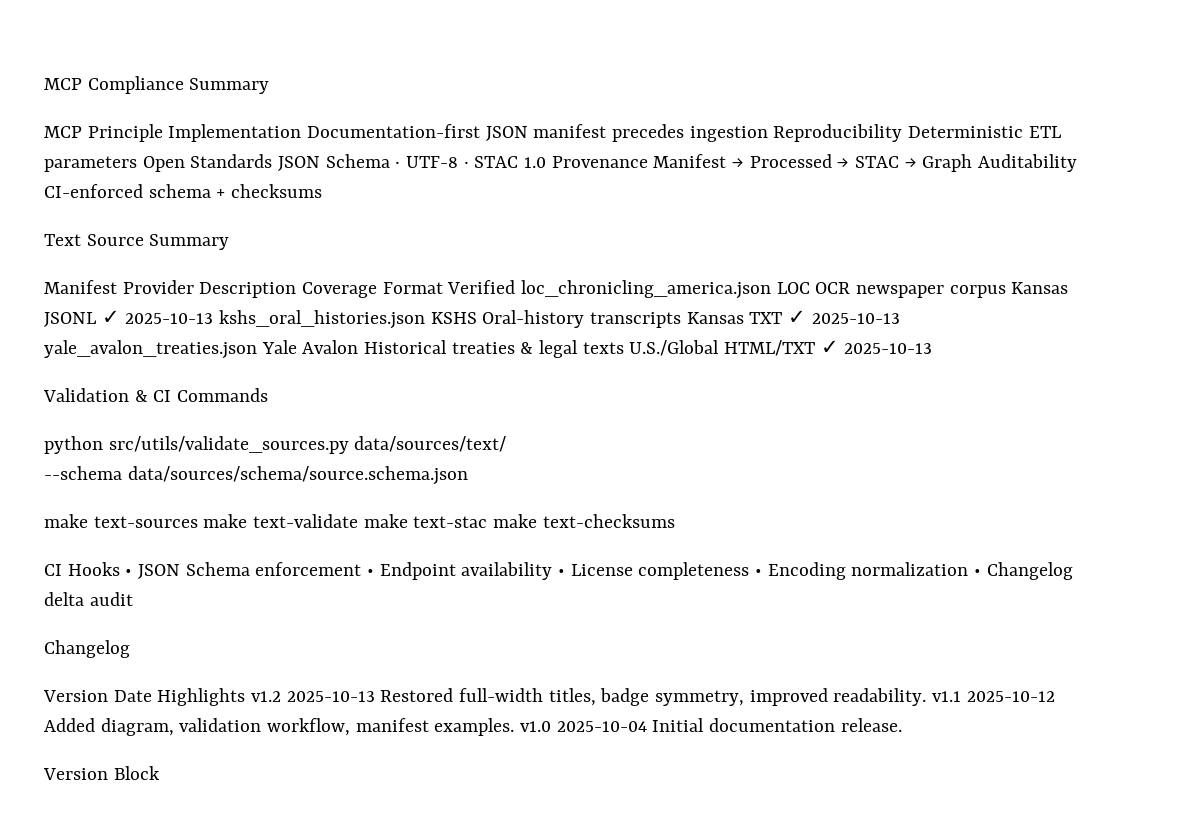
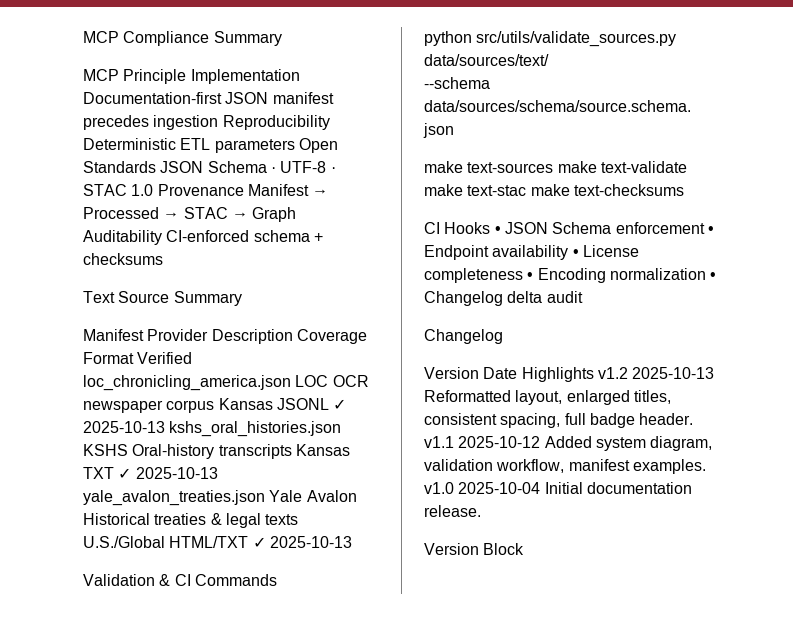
- Version Date Highlights v1.2 2025-10-13 Restored full-width titles, badge symmetry, improved readability. v1.1 2025-10-12 Added diagram, validation workflow, manifest examples. v1.0 2025-10-04 Initial documentation release.
+ Version Date Highlights v1.2 2025-10-13 Reformatted layout, enlarged titles, consistent spacing, full badge header. v1.1 2025-10-12 Added system diagram, validation workflow, manifest examples. v1.0 2025-10-04 Initial documentation release.

